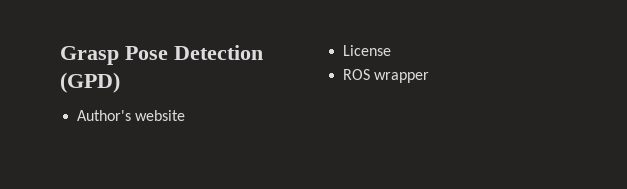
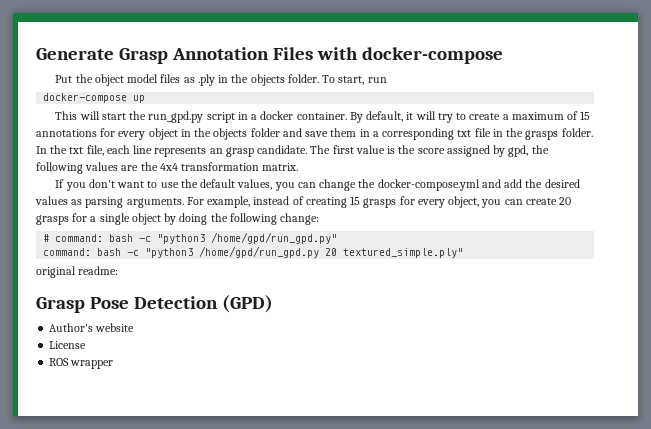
+ Generate Grasp Annotation Files with docker-compose
+ Put the object model files as .ply in the objects folder. To start, run
+ docker-compose up
+ This will start the run_gpd.py script in a docker container. By default, it will try to create a maximum of 15 annotations for every object in the objects folder and save them in a corresponding txt file in the grasps folder. In the txt file, each line represents an grasp candidate. The first value is the score assigned by gpd, the following values are the 4x4 transformation matrix.
+ If you don't want to use the default values, you can change the docker-compose.yml and add the desired values as parsing arguments. For example, instead of creating 15 grasps for every object, you can create 20 grasps for a single object by doing the following change:
+ # command: bash -c "python3 /home/gpd/run_gpd.py"
+ command: bash -c "python3 /home/gpd/run_gpd.py 20 textured_simple.ply"
+ original readme:

